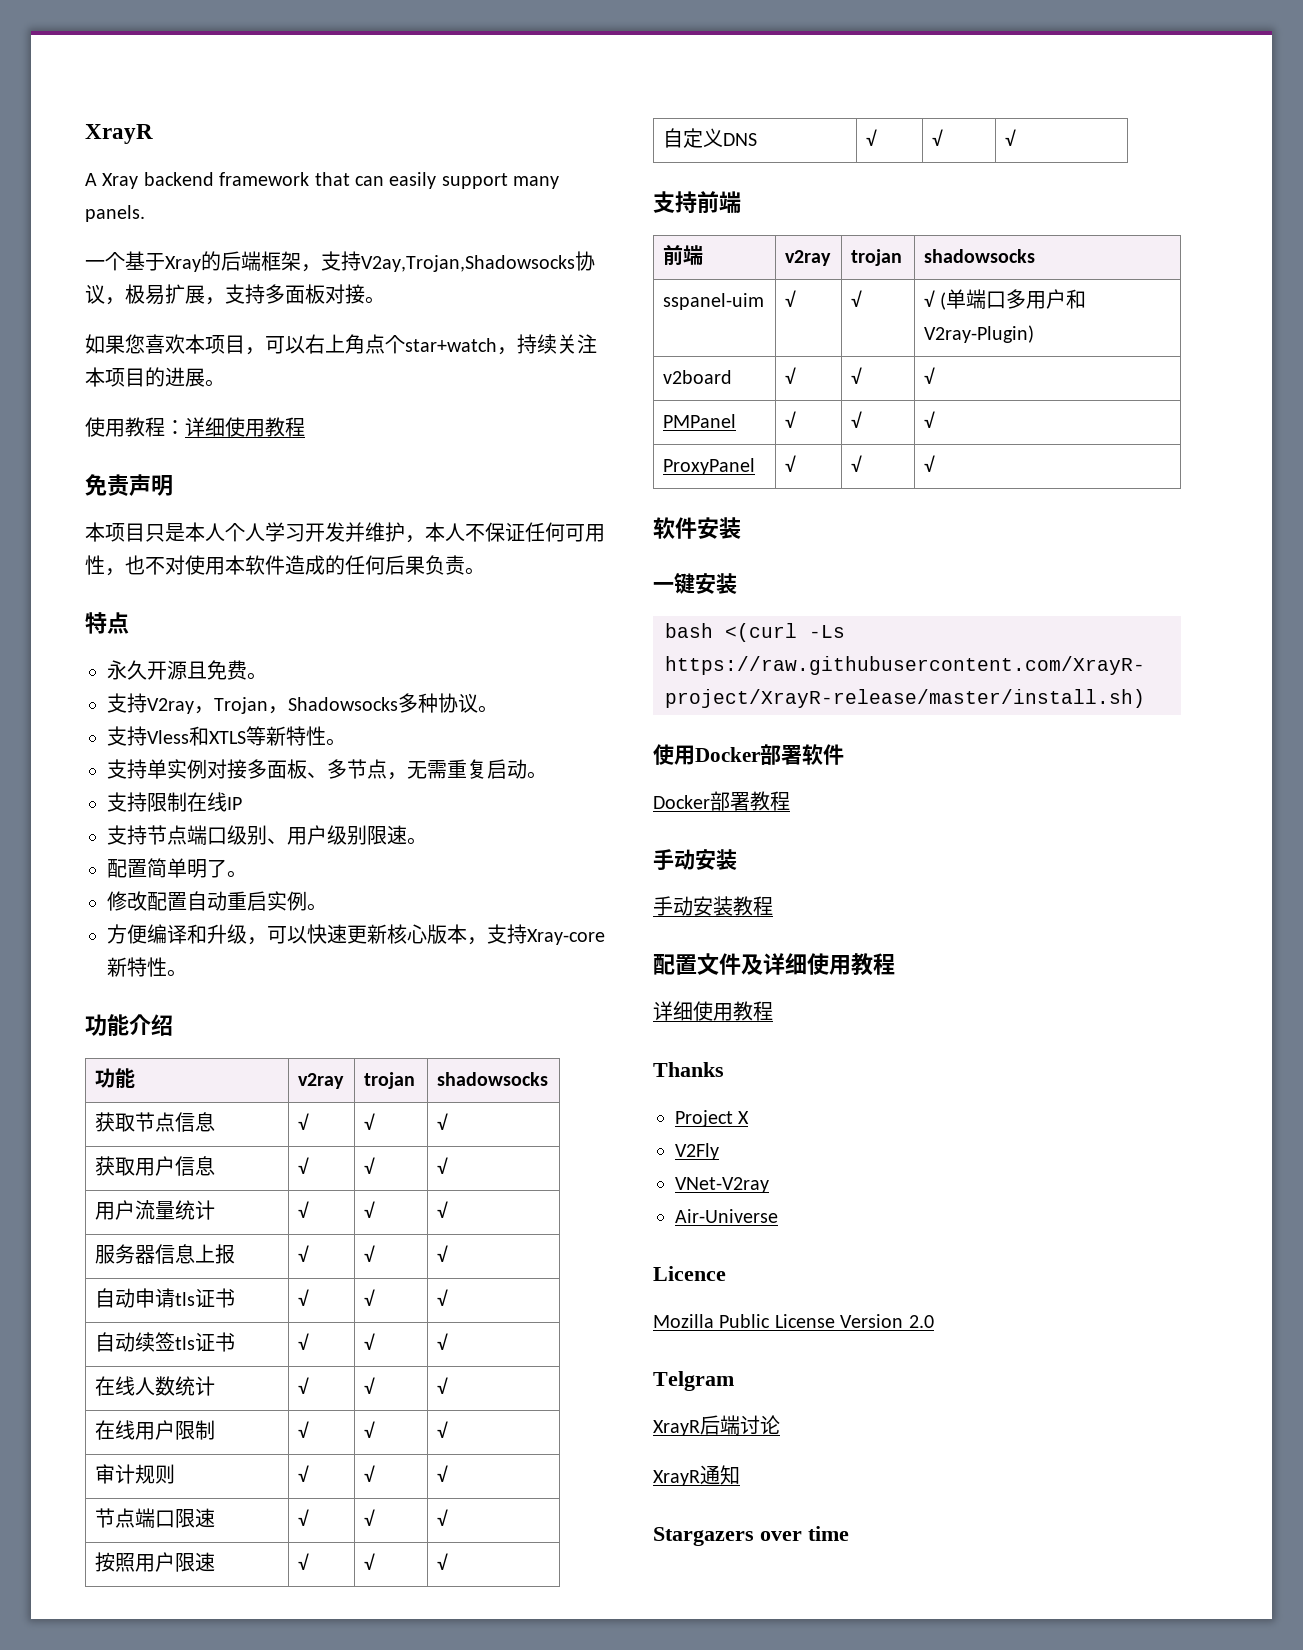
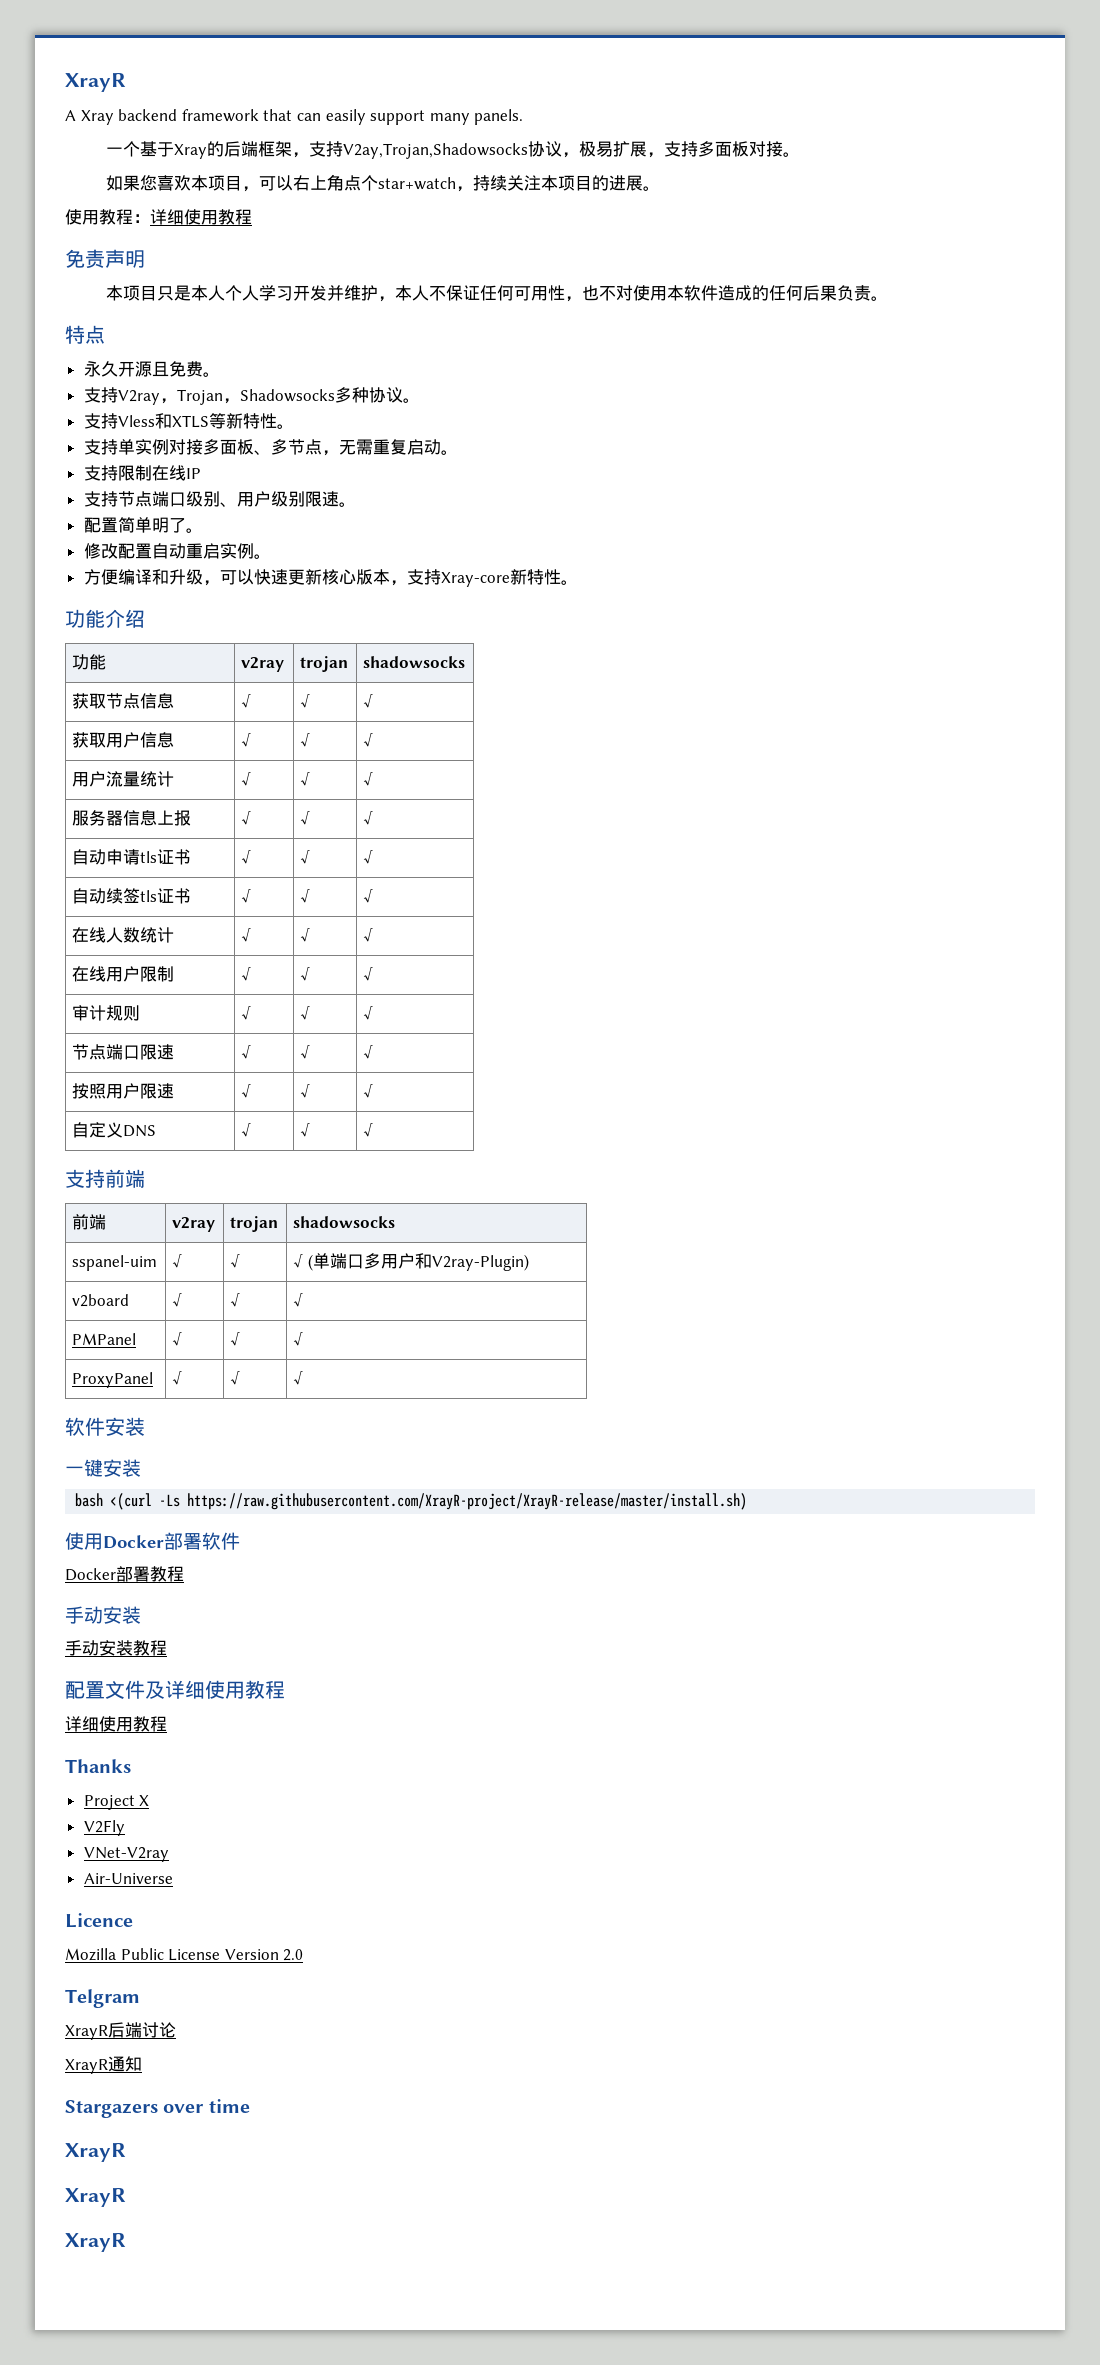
  Stargazers over time
+ XrayR
+ XrayR
+ XrayR

